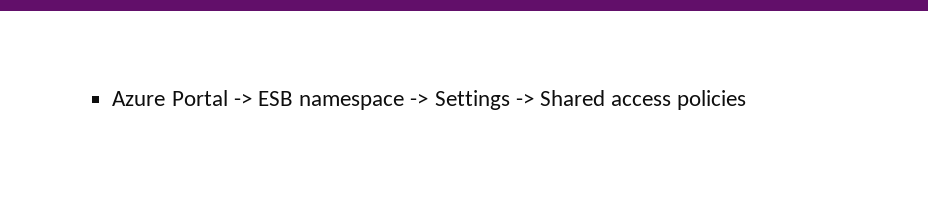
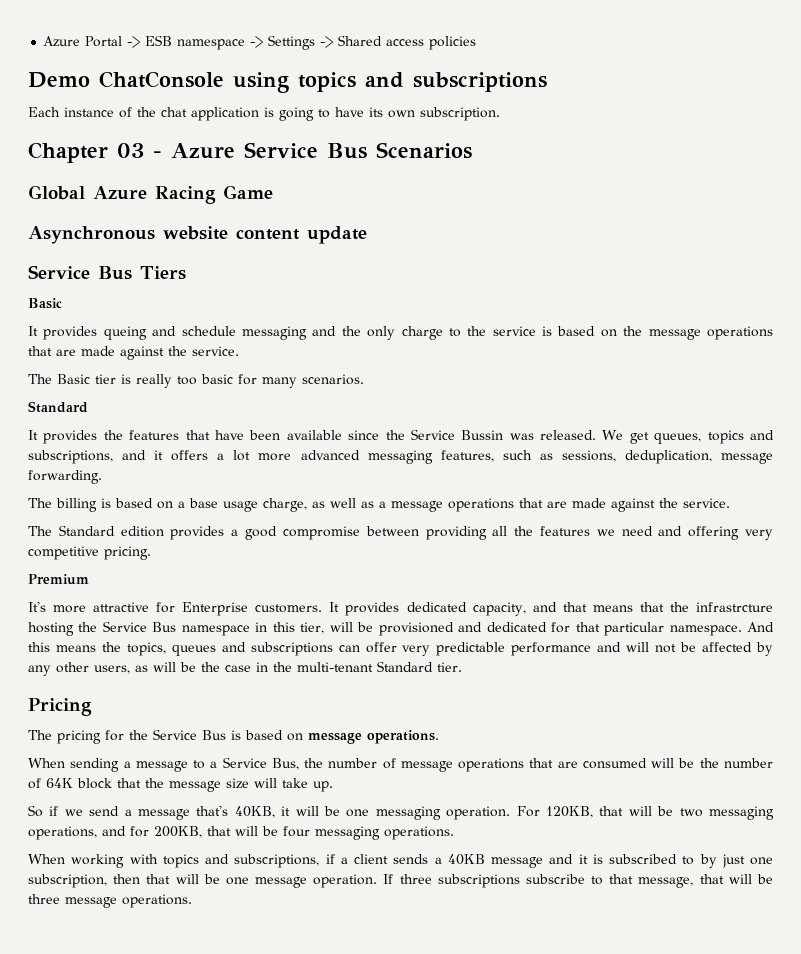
+ Demo ChatConsole using topics and subscriptions
+ Each instance of the chat application is going to have its own subscription.
+ Chapter 03 - Azure Service Bus Scenarios
+ Global Azure Racing Game
+ Asynchronous website content update
+ Service Bus Tiers
+ Basic
+ It provides queing and schedule messaging and the only charge to the service is based on the message operations that are made against the service.
+ The Basic tier is really too basic for many scenarios.
+ Standard
+ It provides the features that have been available since the Service Bussin was released. We get queues, topics and subscriptions, and it offers a lot more advanced messaging features, such as sessions, deduplication, message forwarding.
+ The billing is based on a base usage charge, as well as a message operations that are made against the service.
+ The Standard edition provides a good compromise between providing all the features we need and offering very competitive pricing.
+ Premium
+ It's more attractive for Enterprise customers. It provides dedicated capacity, and that means that the infrastrcture hosting the Service Bus namespace in this tier, will be provisioned and dedicated for that particular namespace. And this means the topics, queues and subscriptions can offer very predictable performance and will not be affected by any other users, as will be the case in the multi-tenant Standard tier.
+ Pricing
+ The pricing for the Service Bus is based on message operations.
+ When sending a message to a Service Bus, the number of message operations that are consumed will be the number of 64K block that the message size will take up.
+ So if we send a message that's 40KB, it will be one messaging operation. For 120KB, that will be two messaging operations, and for 200KB, that will be four messaging operations.
+ When working with topics and subscriptions, if a client sends a 40KB message and it is subscribed to by just one subscription, then that will be one message operation. If three subscriptions subscribe to that message, that will be three message operations.

